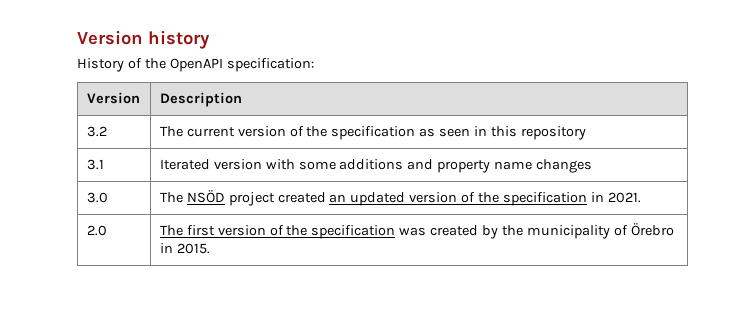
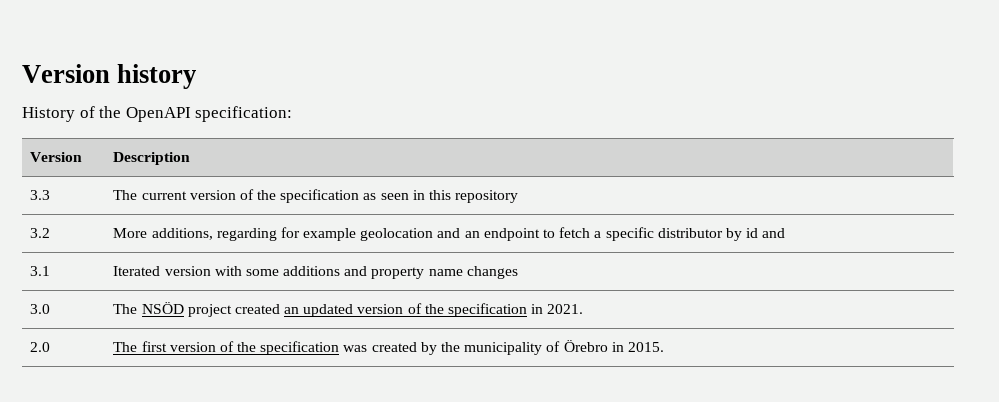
- 3.2 | The current version of the specification as seen in this repository
+ 3.3 | The current version of the specification as seen in this repository
+ 3.2 | More additions, regarding for example geolocation and an endpoint to fetch a specific distributor by id and

